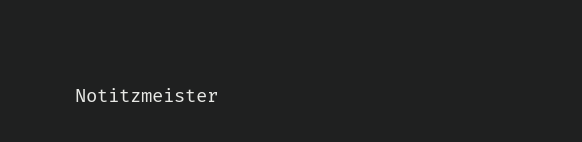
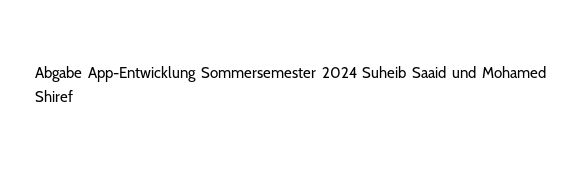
- Notitzmeister
+ Abgabe App-Entwicklung Sommersemester 2024 Suheib Saaid und Mohamed Shiref

